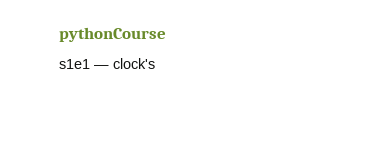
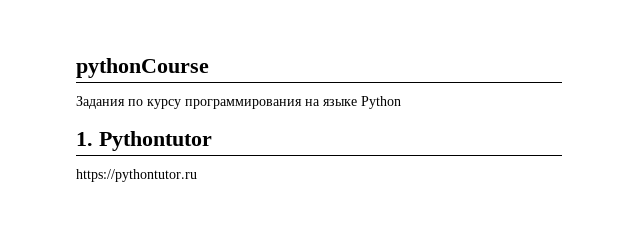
- s1e1 — clock's
+ Задания по курсу программирования на языке Python
+ 1. Pythontutor
+ https://pythontutor.ru

